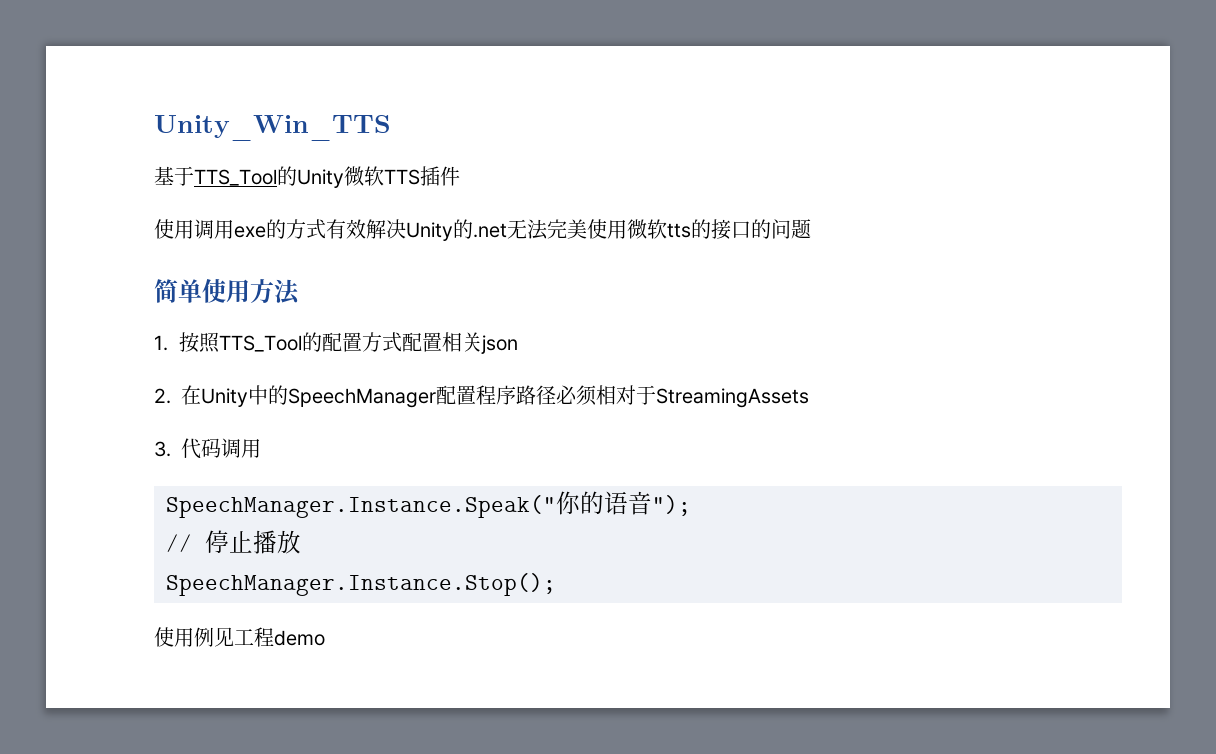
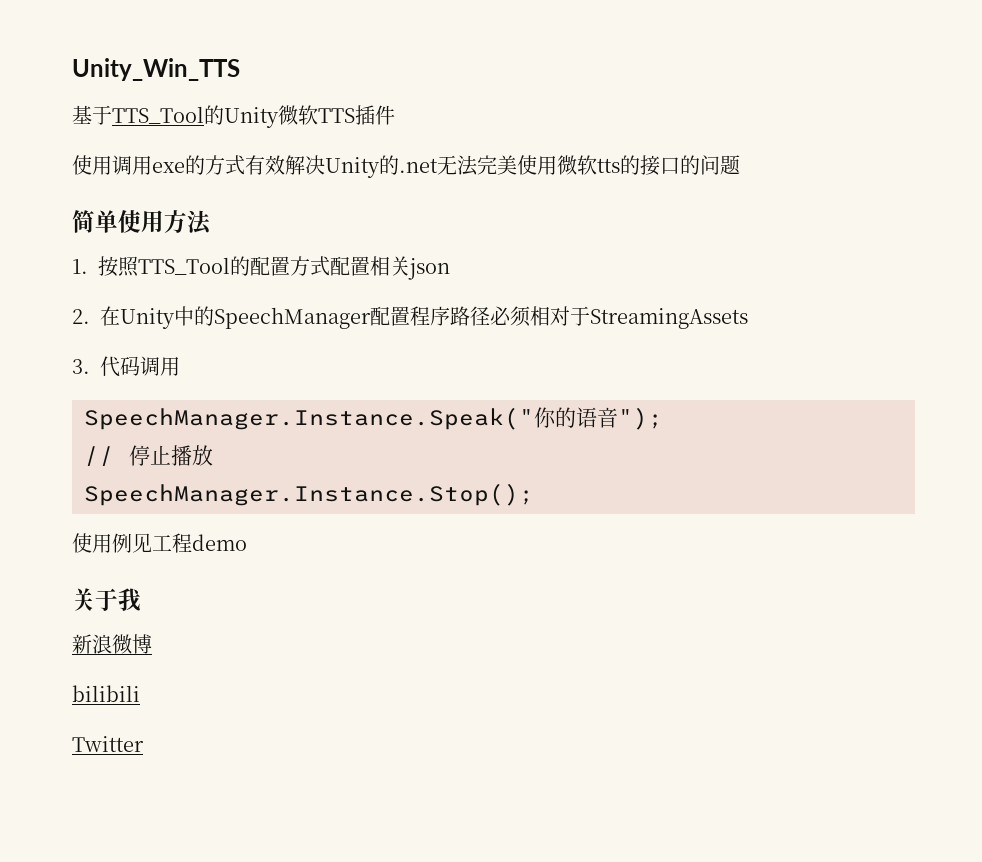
+ 关于我
+ 新浪微博
+ bilibili
+ Twitter

